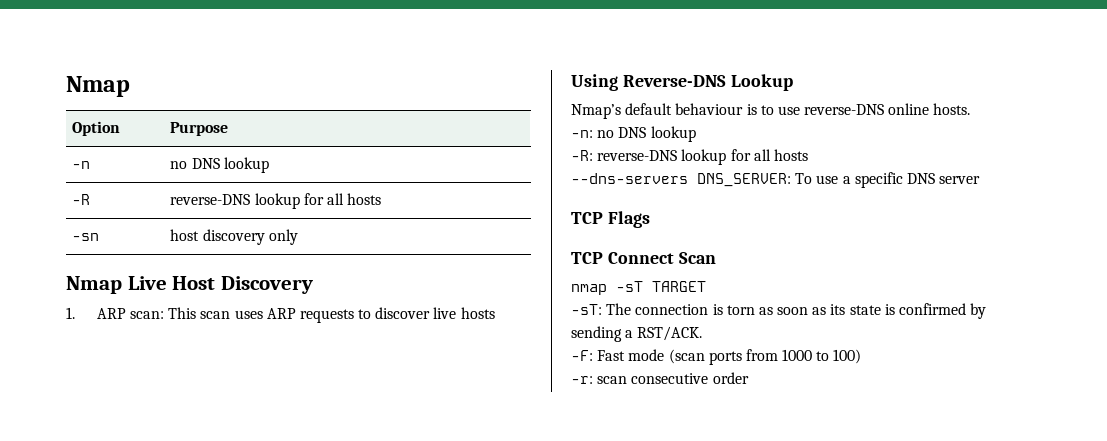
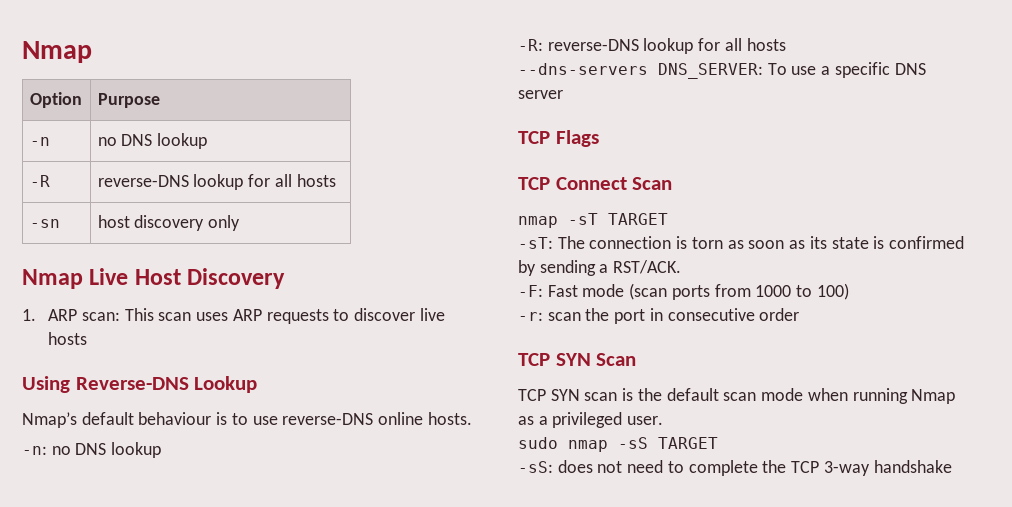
- -r: scan consecutive order
+ -r: scan the port in consecutive order
+ TCP SYN Scan
+ TCP SYN scan is the default scan mode when running Nmap as a privileged user.
+ sudo nmap -sS TARGET
+ -sS: does not need to complete the TCP 3-way handshake

